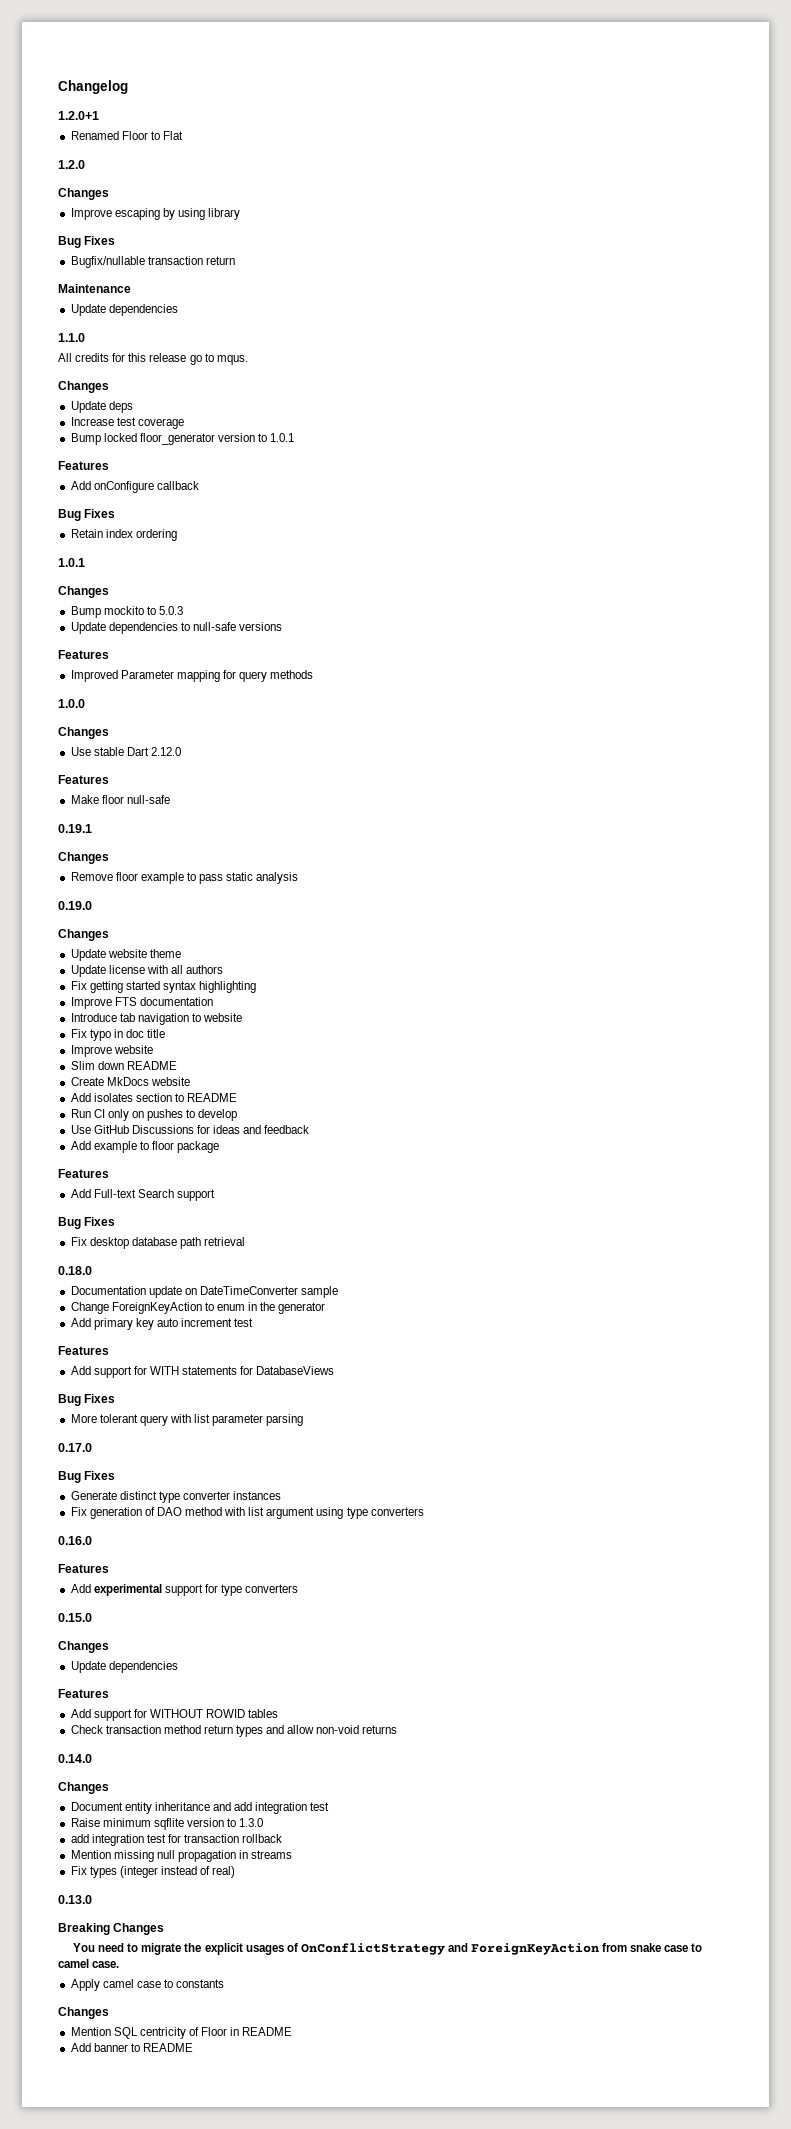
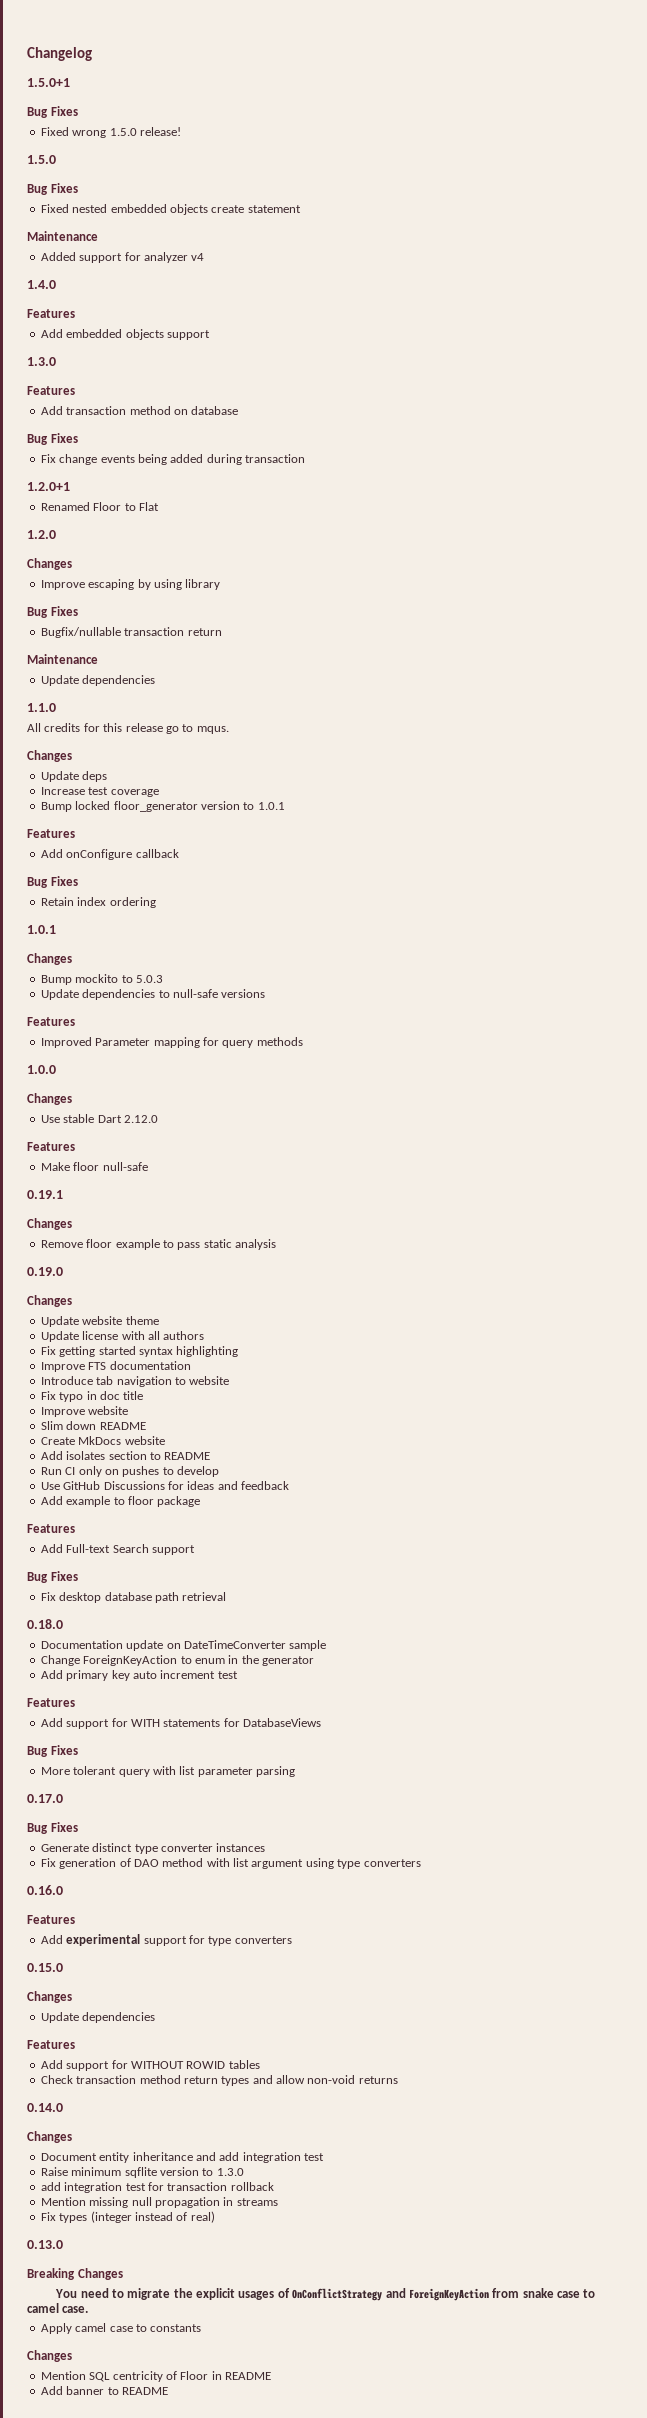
+ 1.5.0+1
+ Bug Fixes
+ Fixed wrong 1.5.0 release!
+ 1.5.0
+ Bug Fixes
+ Fixed nested embedded objects create statement
+ Maintenance
+ Added support for analyzer v4
+ 1.4.0
+ Features
+ Add embedded objects support
+ 1.3.0
+ Features
+ Add transaction method on database
+ Bug Fixes
+ Fix change events being added during transaction

